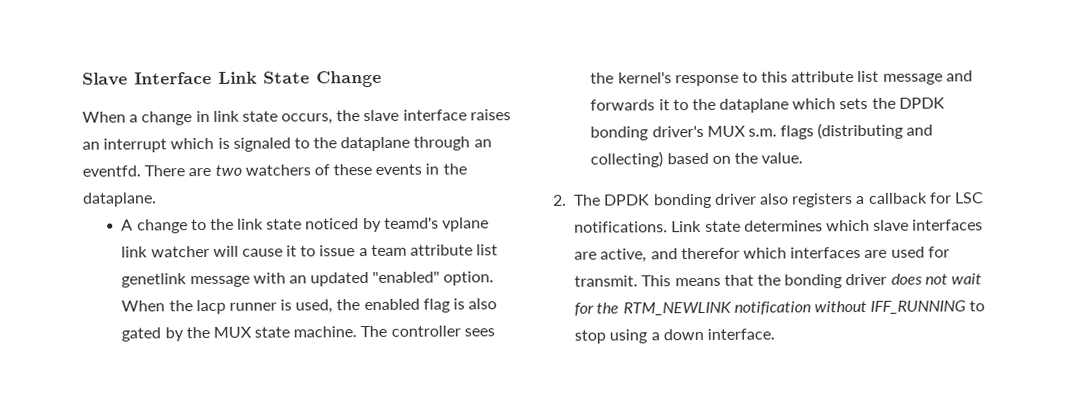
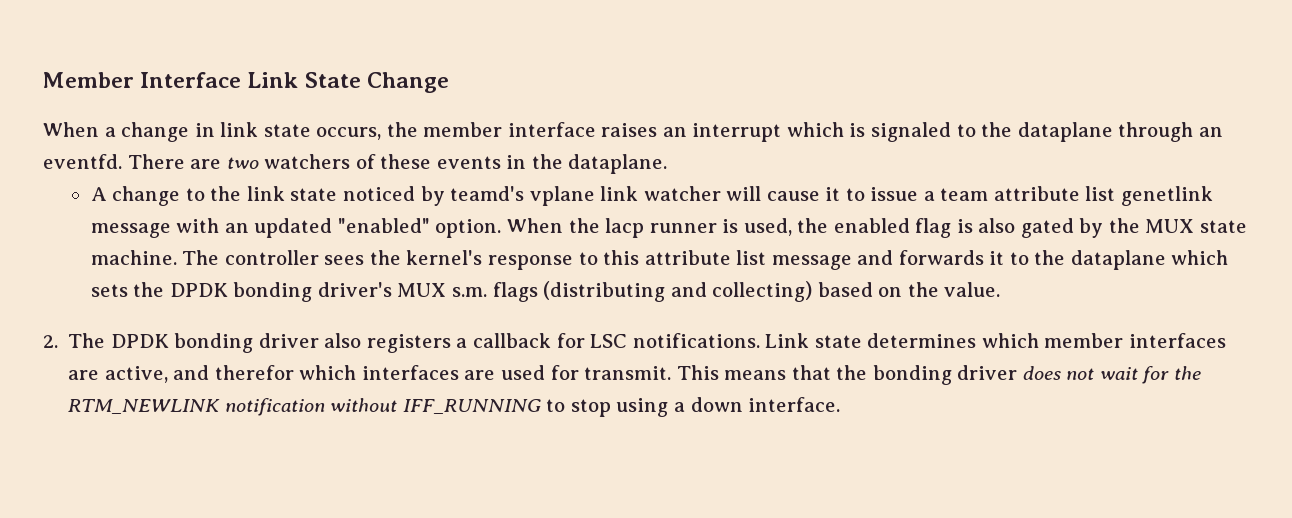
- Slave Interface Link State Change
+ Member Interface Link State Change
- When a change in link state occurs, the slave interface raises an interrupt which is signaled to the dataplane through an eventfd.
+ When a change in link state occurs, the member interface raises an interrupt which is signaled to the dataplane through an eventfd.
- Link state determines which slave interfaces are active, and therefor which interfaces are used for transmit.
+ Link state determines which member interfaces are active, and therefor which interfaces are used for transmit.

